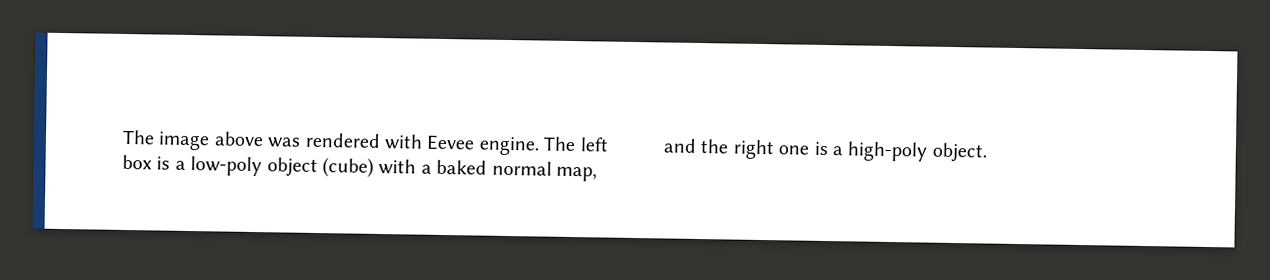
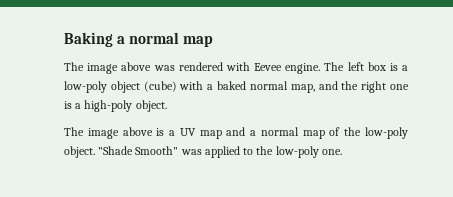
+ Baking a normal map
+ The image above is a UV map and a normal map of the low-poly object. "Shade Smooth" was applied to the low-poly one.

